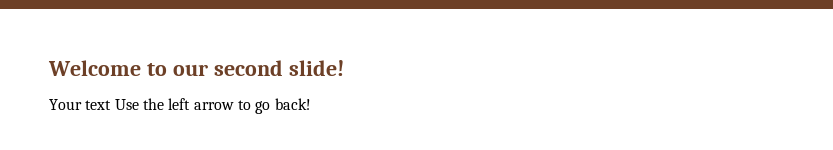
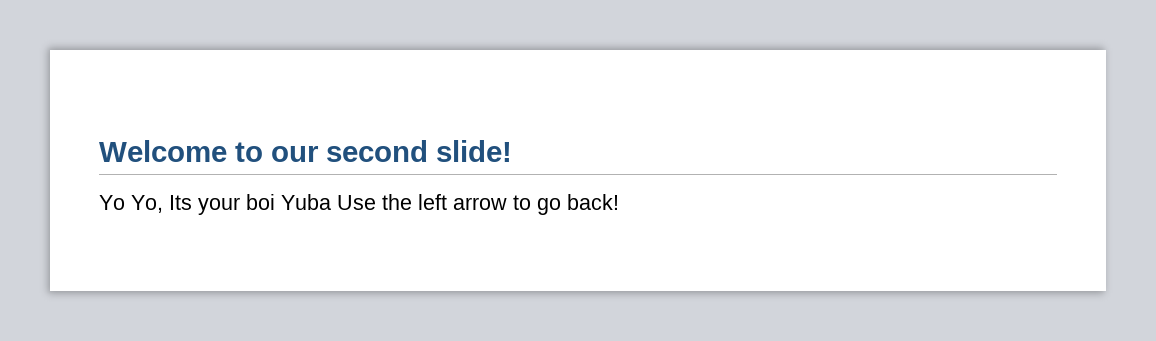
- Your text Use the left arrow to go back!
+ Yo Yo, Its your boi Yuba Use the left arrow to go back!

